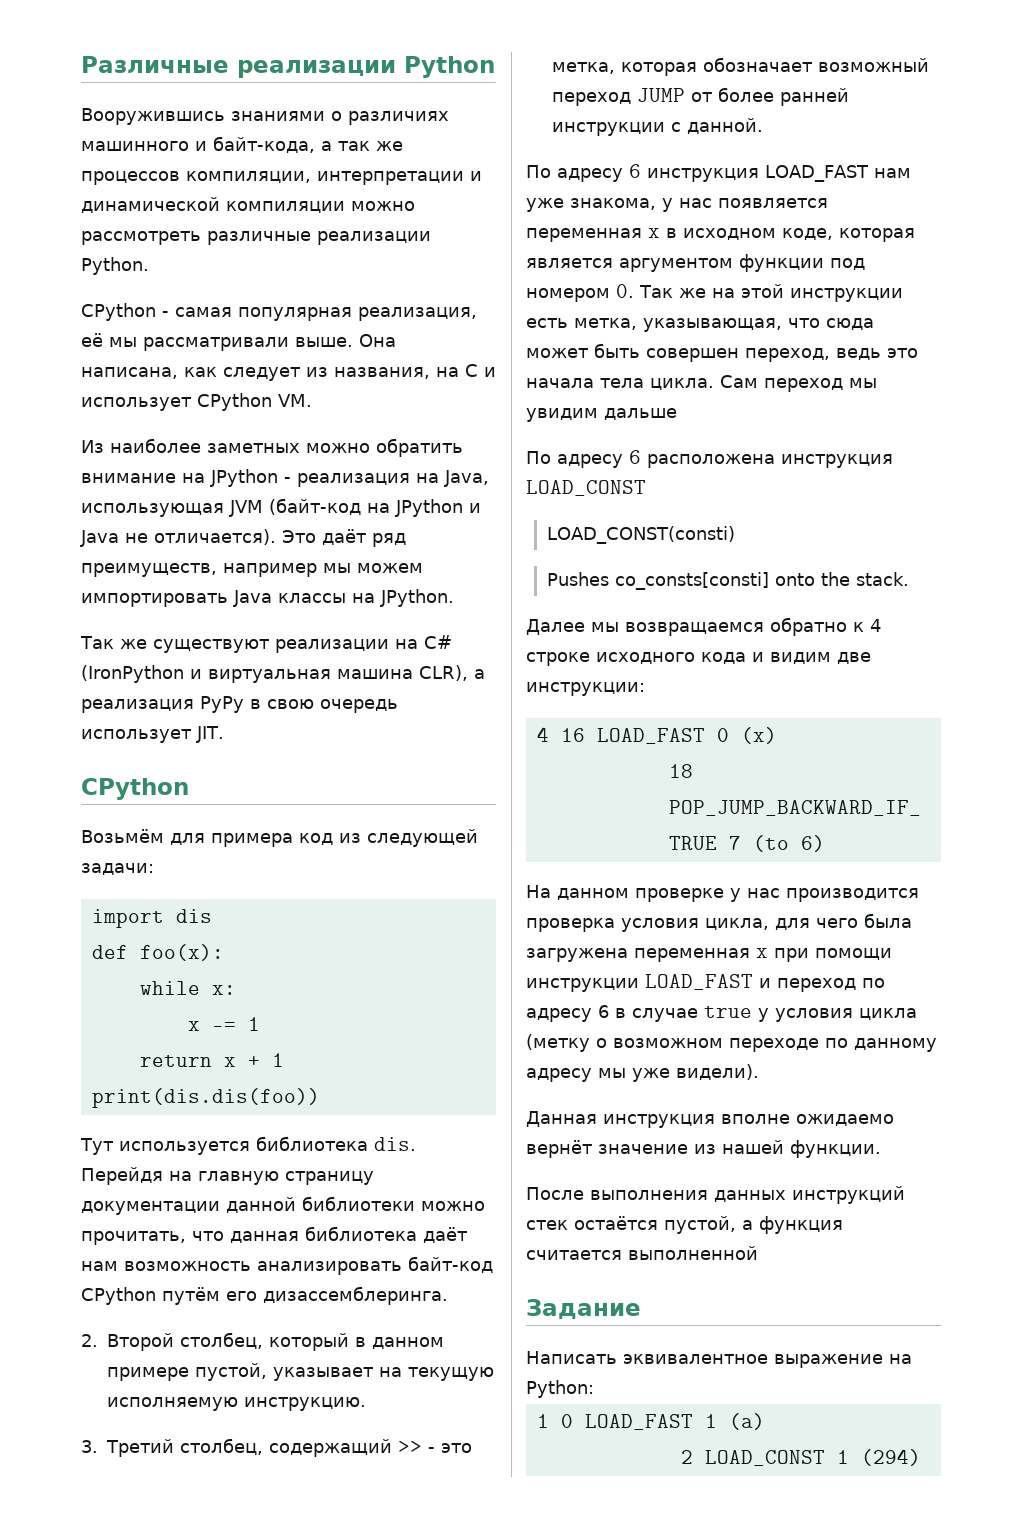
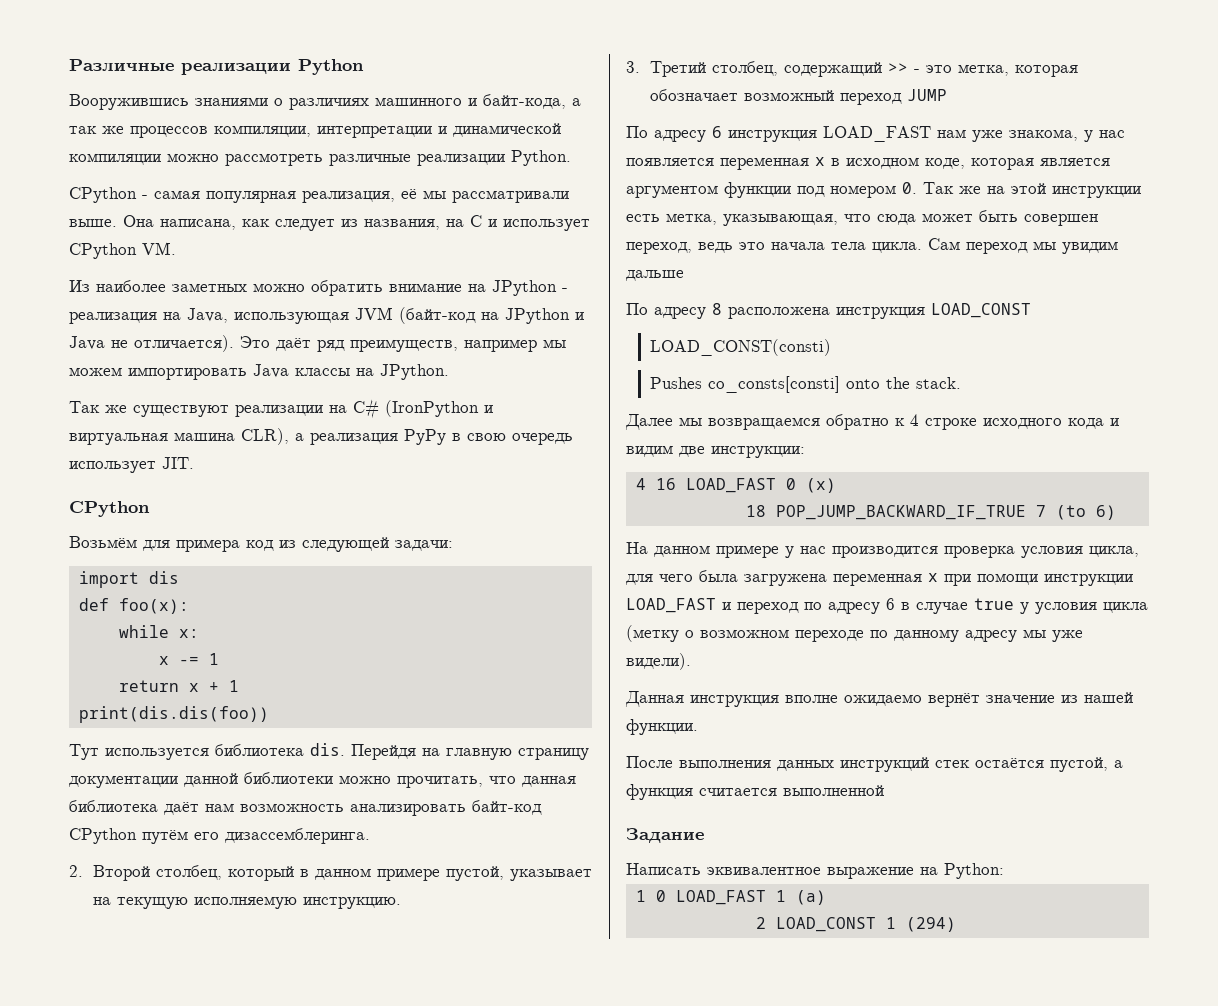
- 3. Третий столбец, содержащий >> - это метка, которая обозначает возможный переход JUMP от более ранней инструкции с данной.
+ 3. Третий столбец, содержащий >> - это метка, которая обозначает возможный переход JUMP
- По адресу 6 расположена инструкция LOAD_CONST
+ По адресу 8 расположена инструкция LOAD_CONST
- На данном проверке у нас производится проверка условия цикла, для чего была загружена переменная x при помощи инструкции LOAD_FAST и переход по адресу 6 в случае true у условия цикла (метку о возможном переходе по данному адресу мы уже видели).
+ На данном примере у нас производится проверка условия цикла, для чего была загружена переменная x при помощи инструкции LOAD_FAST и переход по адресу 6 в случае true у условия цикла (метку о возможном переходе по данному адресу мы уже видели).

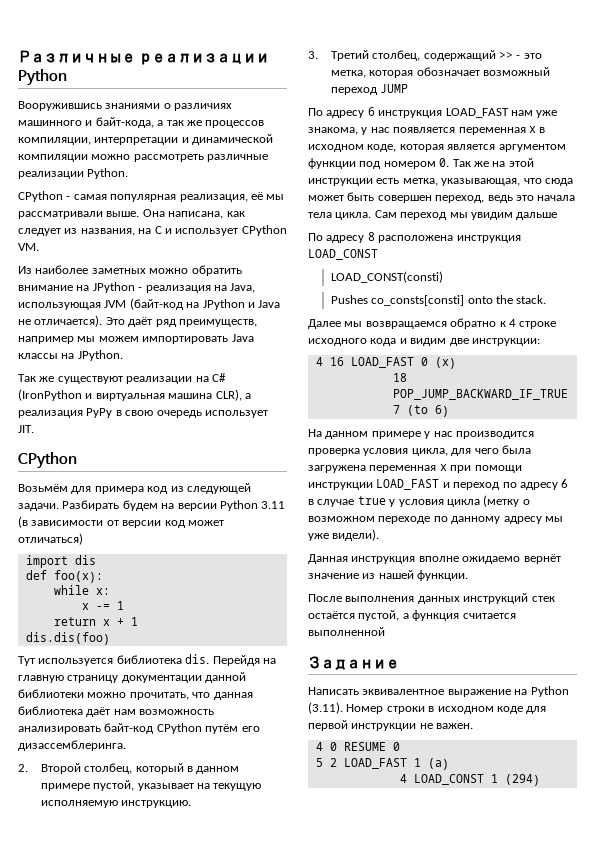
- Возьмём для примера код из следующей задачи:
+ Возьмём для примера код из следующей задачи. Разбирать будем на версии Python 3.11 (в зависимости от версии код может отличаться)
- print(dis.dis(foo))
+ dis.dis(foo)
- Написать эквивалентное выражение на Python:
- 1 0 LOAD_FAST 1 (a)
+ Написать эквивалентное выражение на Python (3.11). Номер строки в исходном коде для первой инструкции не важен.
+ 4 0 RESUME 0
+ 5 2 LOAD_FAST 1 (a)
- 2 LOAD_CONST 1 (294)
+ 4 LOAD_CONST 1 (294)

